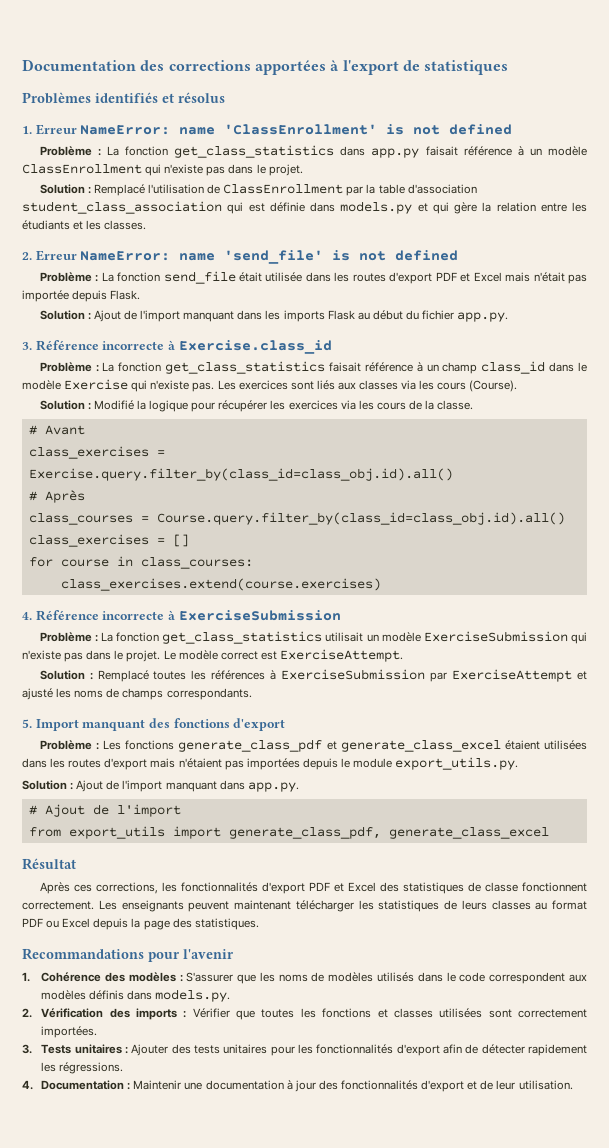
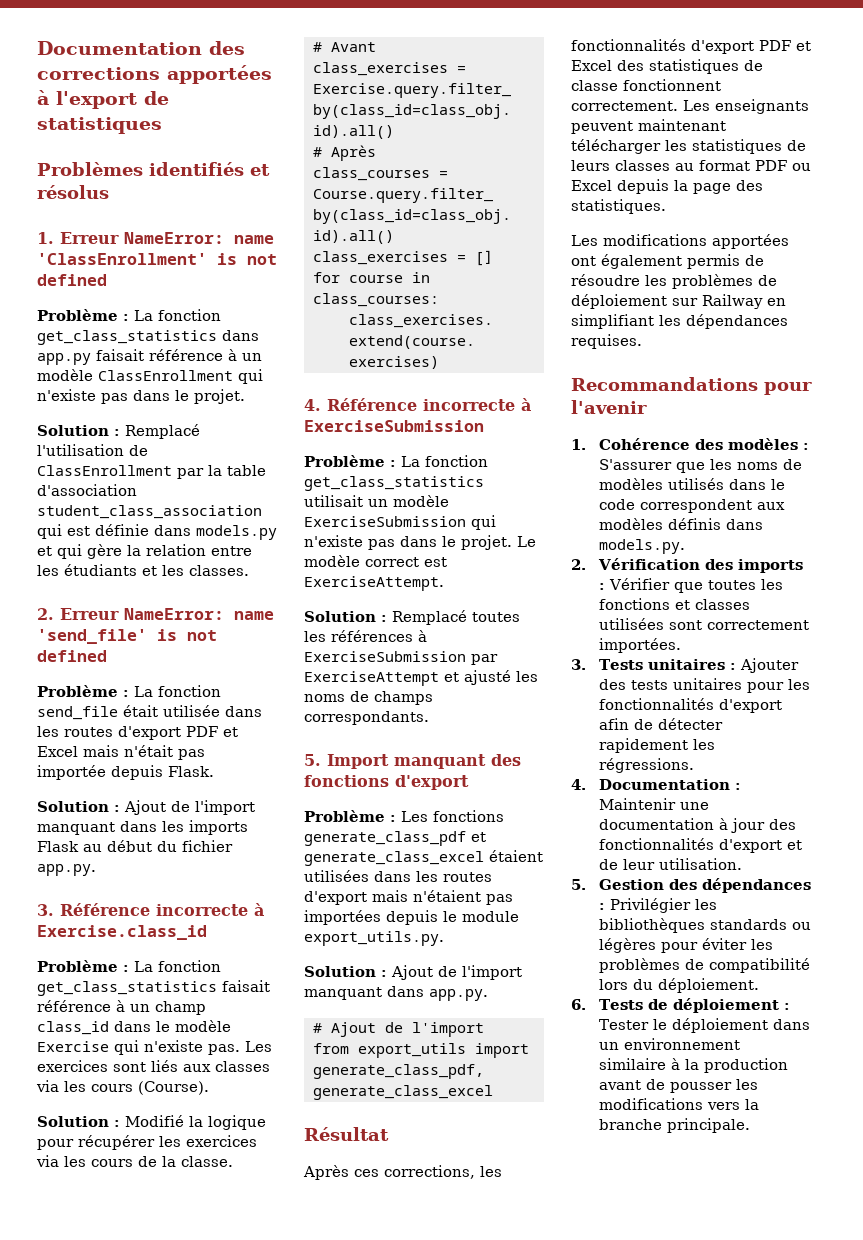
+ Les modifications apportées ont également permis de résoudre les problèmes de déploiement sur Railway en simplifiant les dépendances requises.
+ 5. Gestion des dépendances : Privilégier les bibliothèques standards ou légères pour éviter les problèmes de compatibilité lors du déploiement.
+ 6. Tests de déploiement : Tester le déploiement dans un environnement similaire à la production avant de pousser les modifications vers la branche principale.

